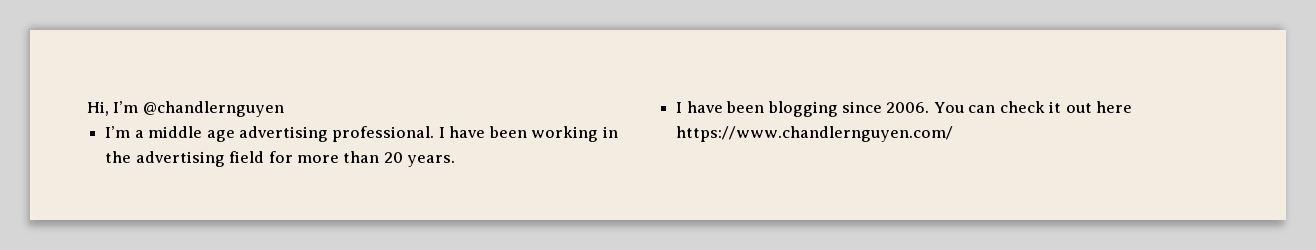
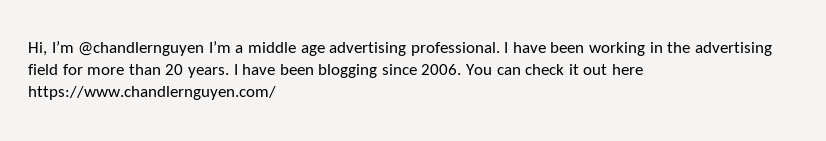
- Hi, I’m @chandlernguyen
- I’m a middle age advertising professional.
+ Hi, I’m @chandlernguyen I’m a middle age advertising professional.
- I have been working in the advertising field for more than 20 years.
- I have been blogging since 2006.
+ I have been working in the advertising field for more than 20 years. I have been blogging since 2006.

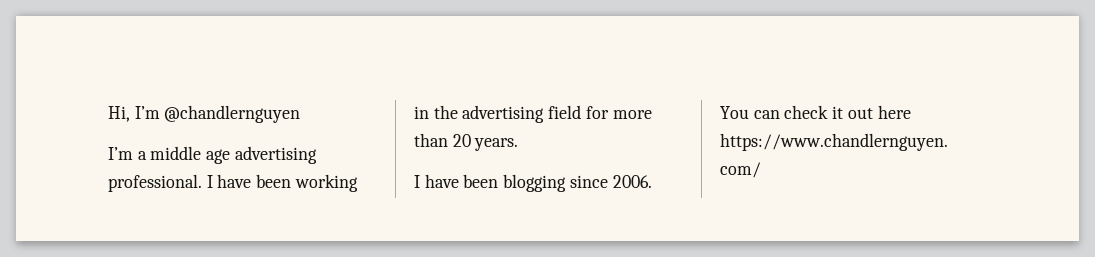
- Hi, I’m @chandlernguyen I’m a middle age advertising professional.
+ Hi, I’m @chandlernguyen
+ I’m a middle age advertising professional.
- I have been working in the advertising field for more than 20 years. I have been blogging since 2006.
+ I have been working in the advertising field for more than 20 years.
+ I have been blogging since 2006.

